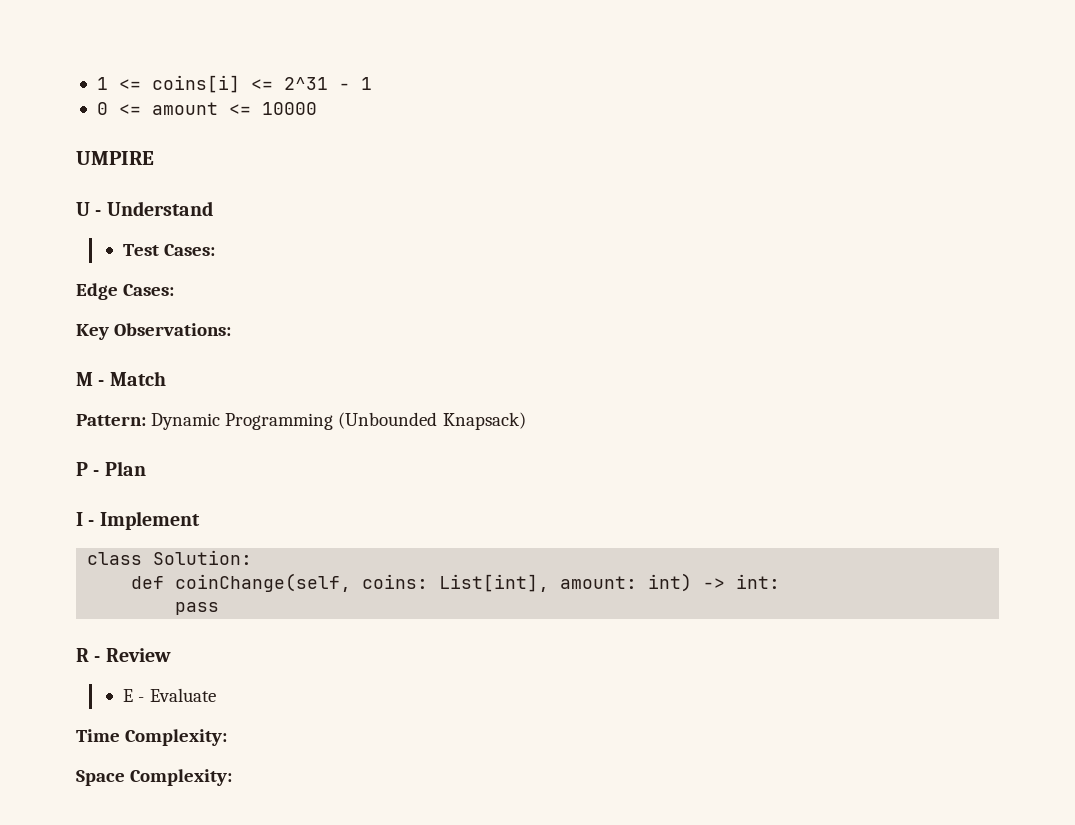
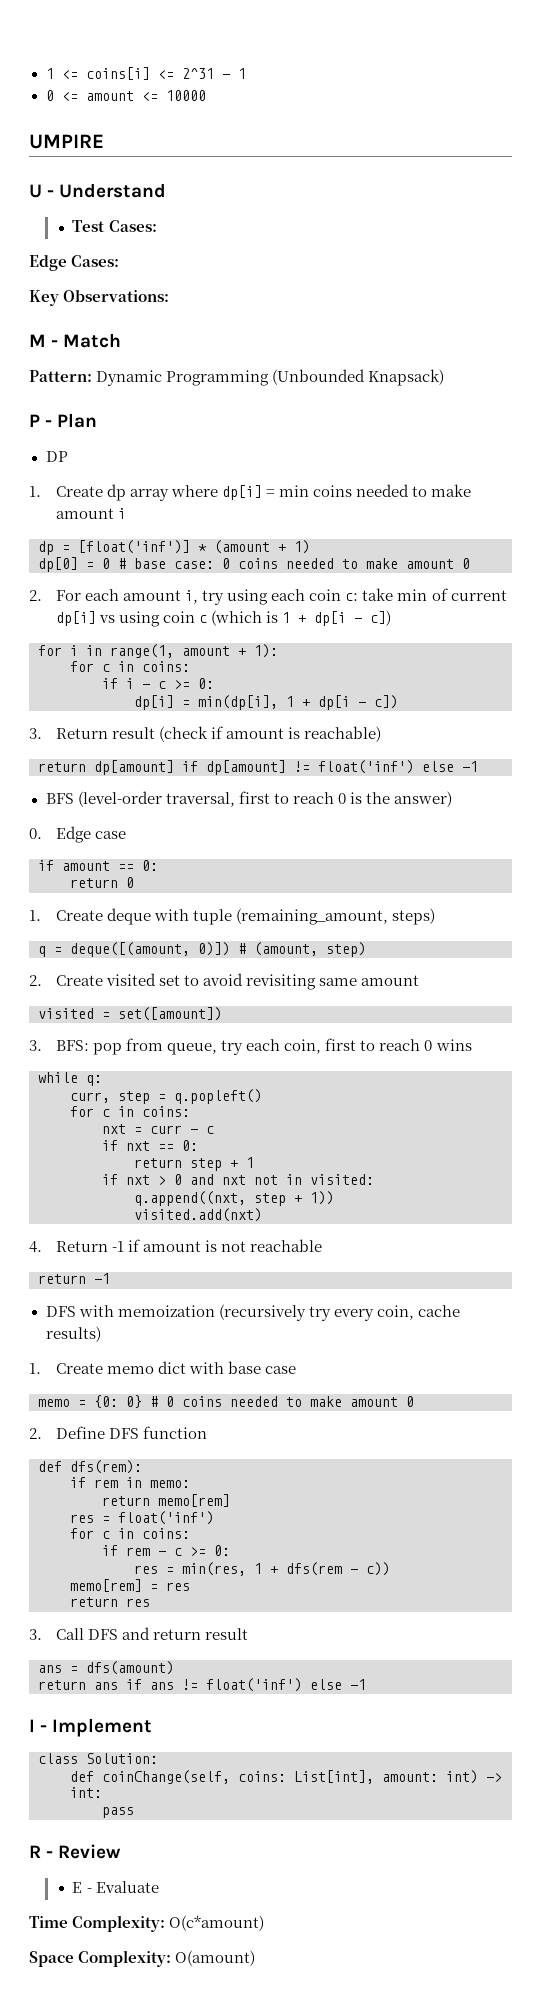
+ DP
+ 1. Create dp array where dp[i] = min coins needed to make amount i
+ dp = [float('inf')] * (amount + 1)
+ dp[0] = 0 # base case: 0 coins needed to make amount 0
+ 2. For each amount i, try using each coin c: take min of current dp[i] vs using coin c (which is 1 + dp[i - c])
+ for i in range(1, amount + 1):
+ for c in coins:
+ if i - c >= 0:
+ dp[i] = min(dp[i], 1 + dp[i - c])
+ 3. Return result (check if amount is reachable)
+ return dp[amount] if dp[amount] != float('inf') else -1
+ BFS (level-order traversal, first to reach 0 is the answer)
+ 0. Edge case
+ if amount == 0:
+ return 0
+ 1. Create deque with tuple (remaining_amount, steps)
+ q = deque([(amount, 0)]) # (amount, step)
+ 2. Create visited set to avoid revisiting same amount
+ visited = set([amount])
+ 3. BFS: pop from queue, try each coin, first to reach 0 wins
+ while q:
+ curr, step = q.popleft()
+ for c in coins:
+ nxt = curr - c
+ if nxt == 0:
+ return step + 1
+ if nxt > 0 and nxt not in visited:
+ q.append((nxt, step + 1))
+ visited.add(nxt)
+ 4. Return -1 if amount is not reachable
+ return -1
+ DFS with memoization (recursively try every coin, cache results)
+ 1. Create memo dict with base case
+ memo = {0: 0} # 0 coins needed to make amount 0
+ 2. Define DFS function
+ def dfs(rem):
+ if rem in memo:
+ return memo[rem]
+ res = float('inf')
+ for c in coins:
+ if rem - c >= 0:
+ res = min(res, 1 + dfs(rem - c))
+ memo[rem] = res
+ return res
+ 3. Call DFS and return result
+ ans = dfs(amount)
+ return ans if ans != float('inf') else -1
- Time Complexity:
+ Time Complexity: O(c*amount)
- Space Complexity:
+ Space Complexity: O(amount)

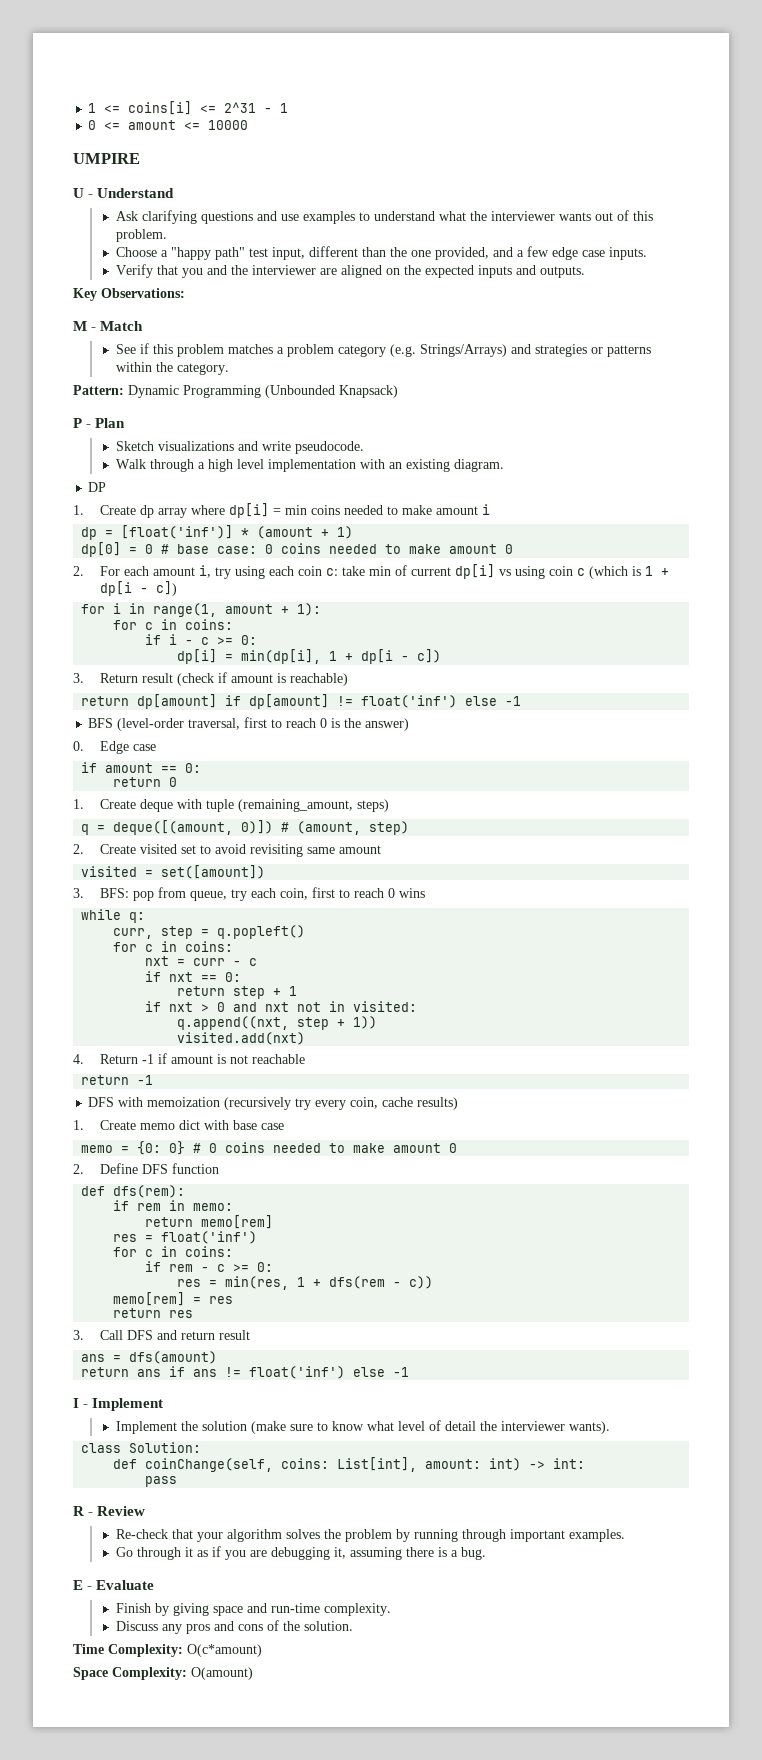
- Test Cases:
- Edge Cases:
+ Ask clarifying questions and use examples to understand what the interviewer wants out of this problem.
+ Choose a "happy path" test input, different than the one provided, and a few edge case inputs.
+ Verify that you and the interviewer are aligned on the expected inputs and outputs.
+ See if this problem matches a problem category (e.g. Strings/Arrays) and strategies or patterns within the category.
+ Sketch visualizations and write pseudocode.
+ Walk through a high level implementation with an existing diagram.
+ Implement the solution (make sure to know what level of detail the interviewer wants).
+ Re-check that your algorithm solves the problem by running through important examples.
+ Go through it as if you are debugging it, assuming there is a bug.
  E - Evaluate
+ Finish by giving space and run-time complexity.
+ Discuss any pros and cons of the solution.

